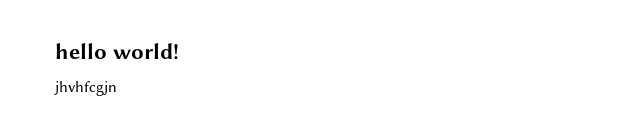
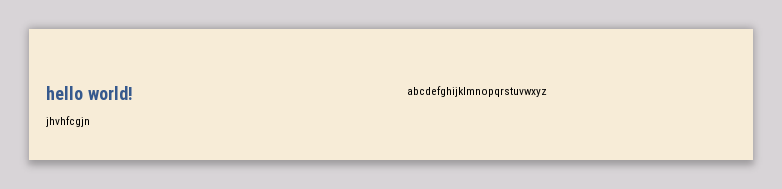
+ abcdefghijklmnopqrstuvwxyz

